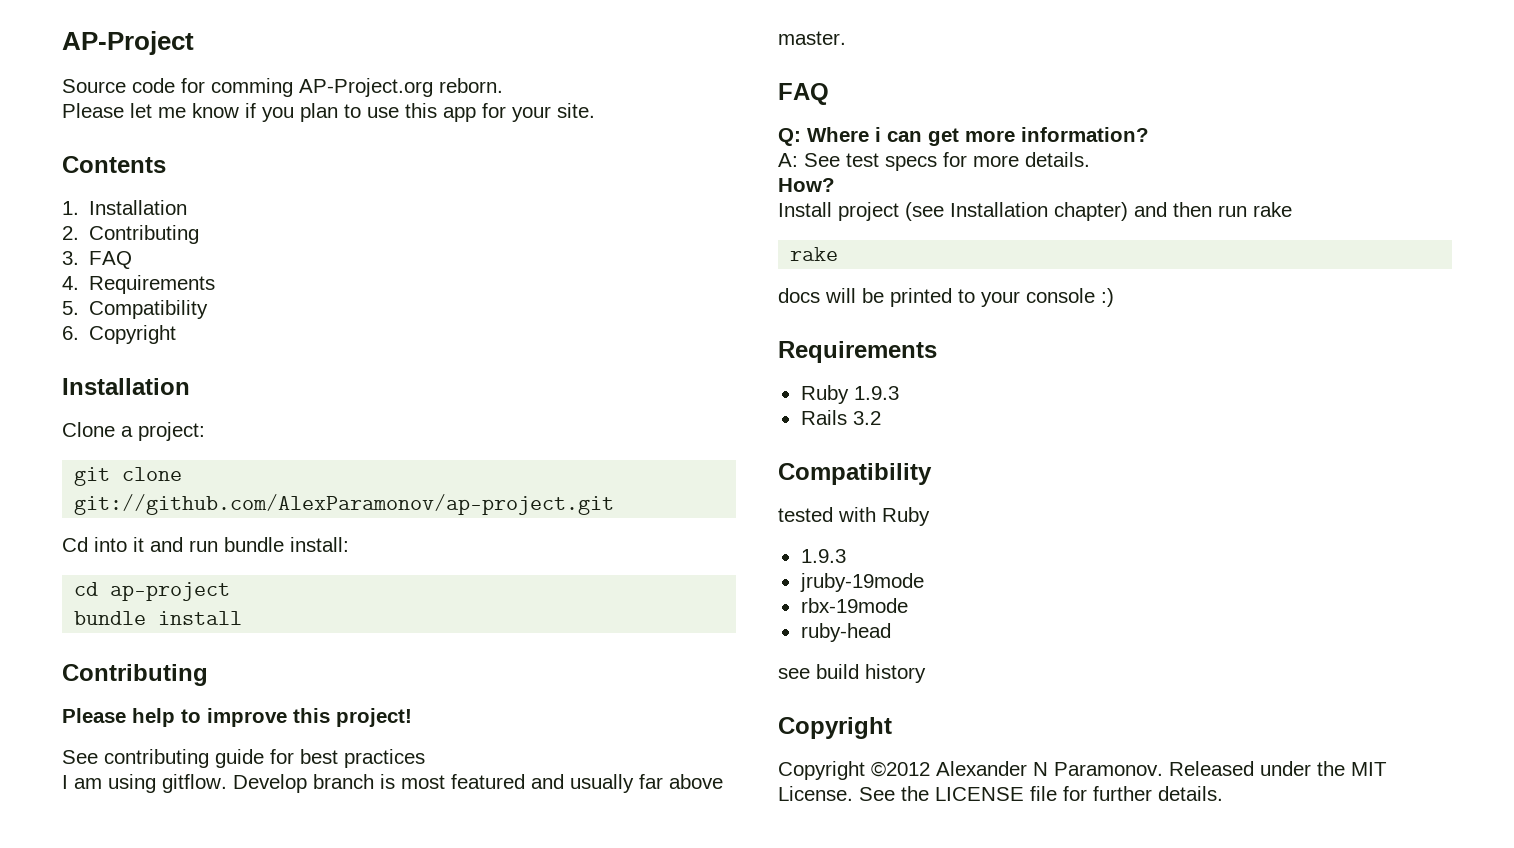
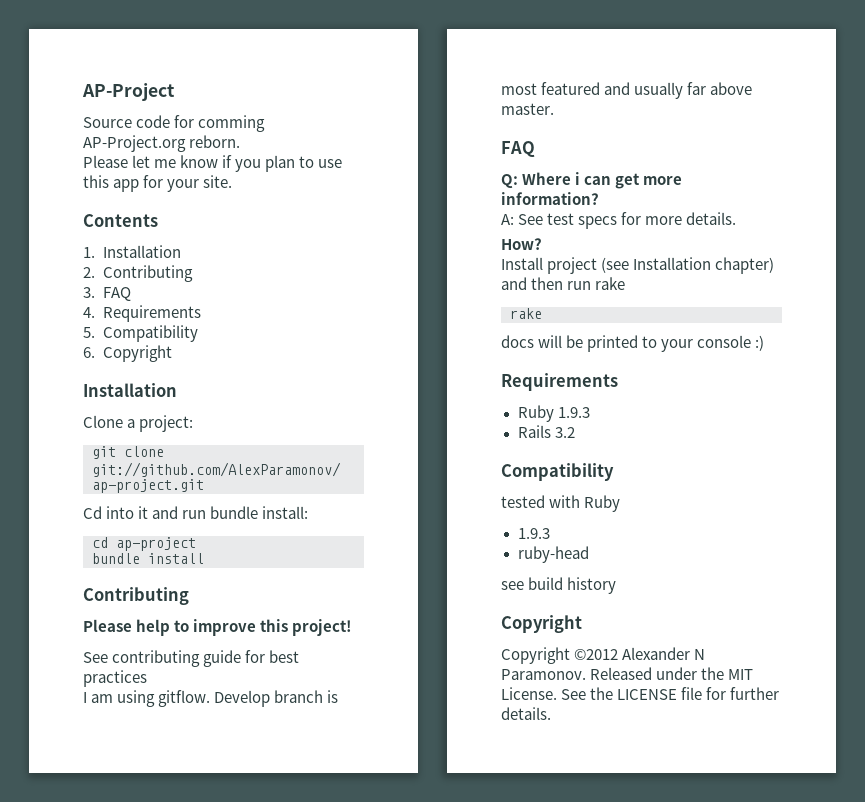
- jruby-19mode
- rbx-19mode

